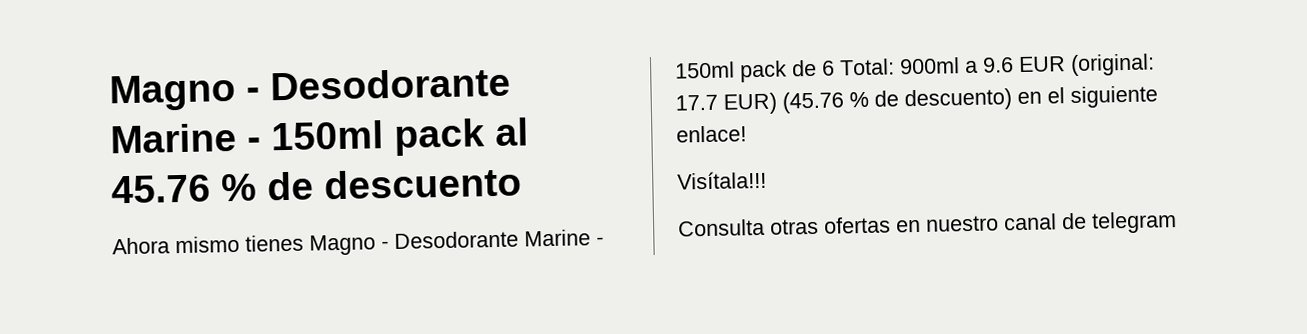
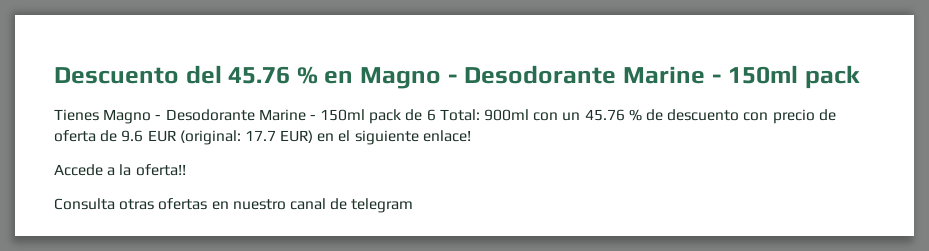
- Magno - Desodorante Marine - 150ml pack al 45.76 % de descuento
- Ahora mismo tienes Magno - Desodorante Marine - 150ml pack de 6 Total: 900ml a 9.6 EUR (original: 17.7 EUR) (45.76 % de descuento) en el siguiente enlace!
+ Descuento del 45.76 % en Magno - Desodorante Marine - 150ml pack
+ Tienes Magno - Desodorante Marine - 150ml pack de 6 Total: 900ml con un 45.76 % de descuento con precio de oferta de 9.6 EUR (original: 17.7 EUR) en el siguiente enlace!
- Visítala!!!
+ Accede a la oferta!!

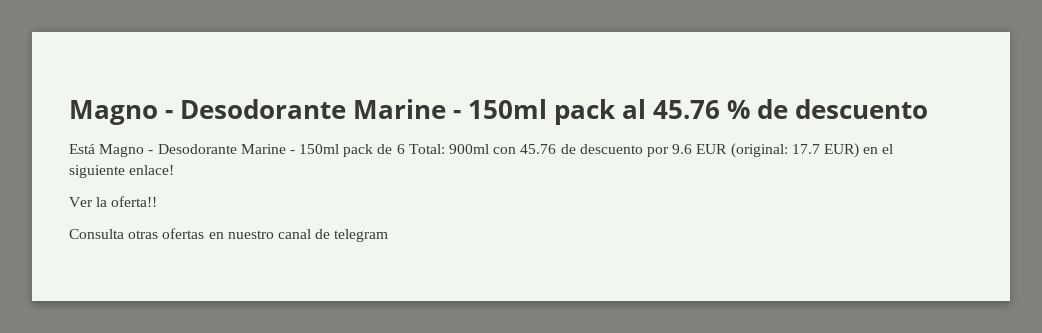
- Descuento del 45.76 % en Magno - Desodorante Marine - 150ml pack
- Tienes Magno - Desodorante Marine - 150ml pack de 6 Total: 900ml con un 45.76 % de descuento con precio de oferta de 9.6 EUR (original: 17.7 EUR) en el siguiente enlace!
+ Magno - Desodorante Marine - 150ml pack al 45.76 % de descuento
+ Está Magno - Desodorante Marine - 150ml pack de 6 Total: 900ml con 45.76 de descuento por 9.6 EUR (original: 17.7 EUR) en el siguiente enlace!
- Accede a la oferta!!
+ Ver la oferta!!

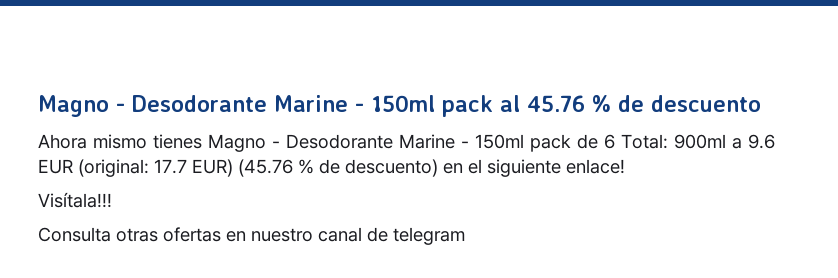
- Está Magno - Desodorante Marine - 150ml pack de 6 Total: 900ml con 45.76 de descuento por 9.6 EUR (original: 17.7 EUR) en el siguiente enlace!
+ Ahora mismo tienes Magno - Desodorante Marine - 150ml pack de 6 Total: 900ml a 9.6 EUR (original: 17.7 EUR) (45.76 % de descuento) en el siguiente enlace!
- Ver la oferta!!
+ Visítala!!!

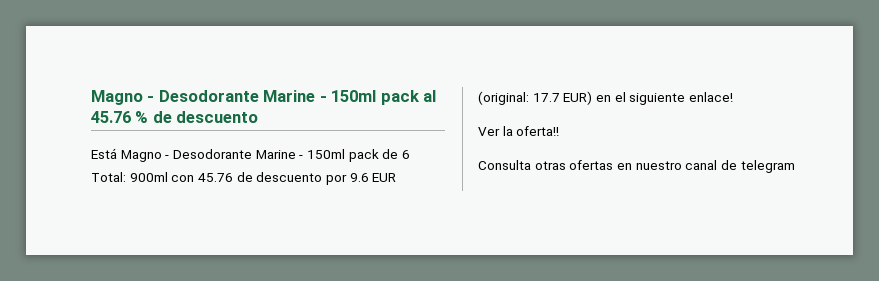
- Ahora mismo tienes Magno - Desodorante Marine - 150ml pack de 6 Total: 900ml a 9.6 EUR (original: 17.7 EUR) (45.76 % de descuento) en el siguiente enlace!
+ Está Magno - Desodorante Marine - 150ml pack de 6 Total: 900ml con 45.76 de descuento por 9.6 EUR (original: 17.7 EUR) en el siguiente enlace!
- Visítala!!!
+ Ver la oferta!!

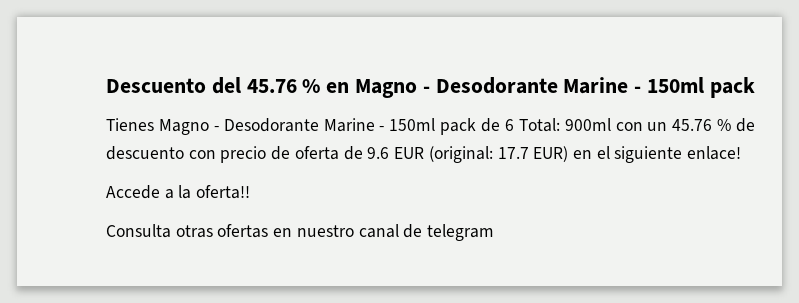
- Magno - Desodorante Marine - 150ml pack al 45.76 % de descuento
- Está Magno - Desodorante Marine - 150ml pack de 6 Total: 900ml con 45.76 de descuento por 9.6 EUR (original: 17.7 EUR) en el siguiente enlace!
+ Descuento del 45.76 % en Magno - Desodorante Marine - 150ml pack
+ Tienes Magno - Desodorante Marine - 150ml pack de 6 Total: 900ml con un 45.76 % de descuento con precio de oferta de 9.6 EUR (original: 17.7 EUR) en el siguiente enlace!
- Ver la oferta!!
+ Accede a la oferta!!

